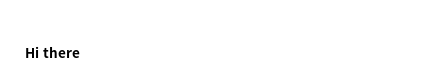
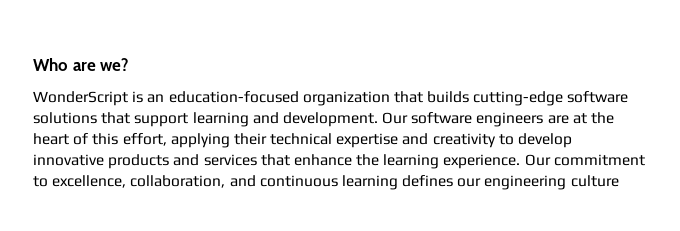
- Hi there
+ Who are we?
+ WonderScript is an education-focused organization that builds cutting-edge software solutions that support learning and development. Our software engineers are at the heart of this effort, applying their technical expertise and creativity to develop innovative products and services that enhance the learning experience. Our commitment to excellence, collaboration, and continuous learning defines our engineering culture

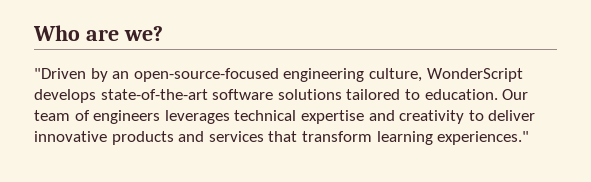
- WonderScript is an education-focused organization that builds cutting-edge software solutions that support learning and development. Our software engineers are at the heart of this effort, applying their technical expertise and creativity to develop innovative products and services that enhance the learning experience. Our commitment to excellence, collaboration, and continuous learning defines our engineering culture
+ "Driven by an open-source-focused engineering culture, WonderScript develops state-of-the-art software solutions tailored to education. Our team of engineers leverages technical expertise and creativity to deliver innovative products and services that transform learning experiences."

